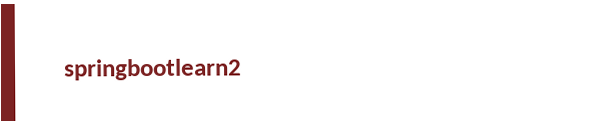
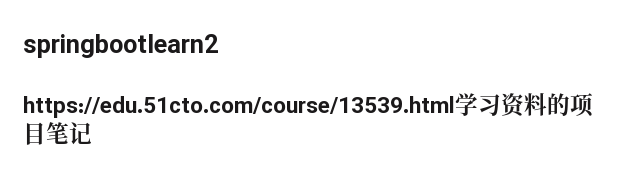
+ https://edu.51cto.com/course/13539.html学习资料的项目笔记

